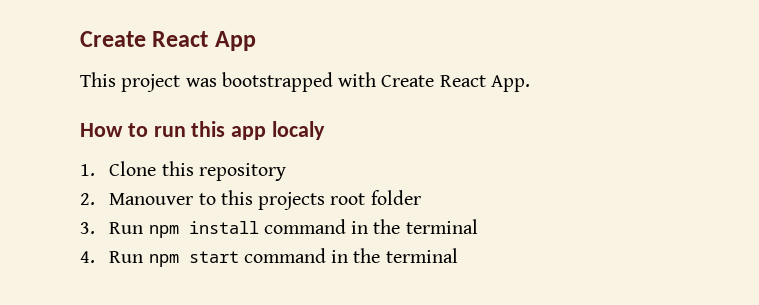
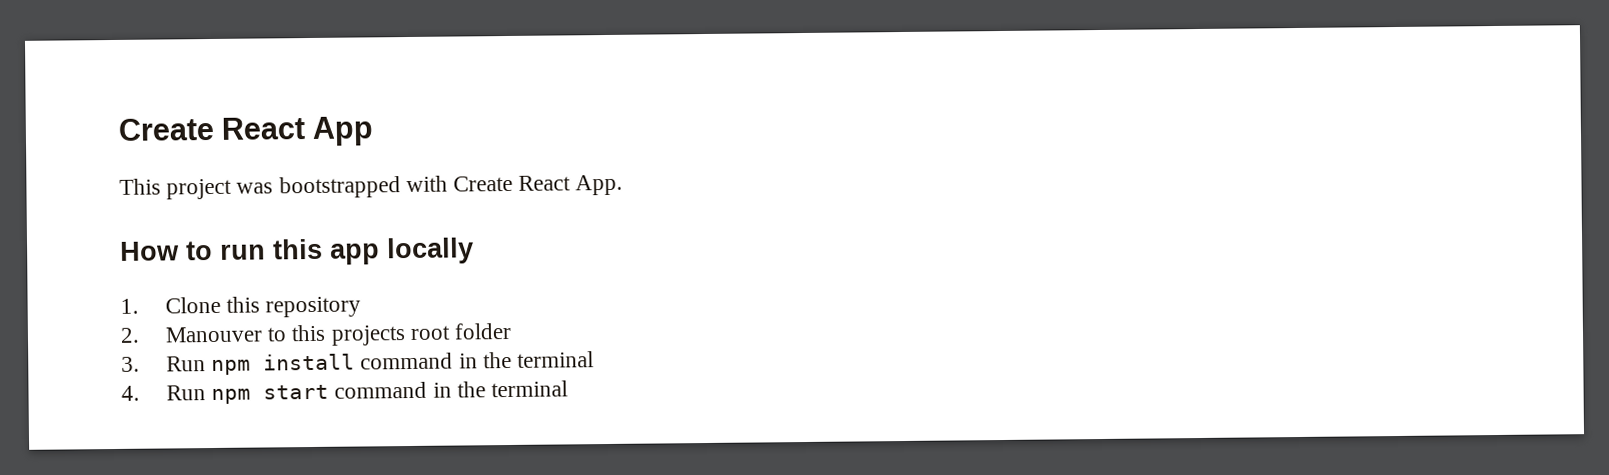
- How to run this app localy
+ How to run this app locally

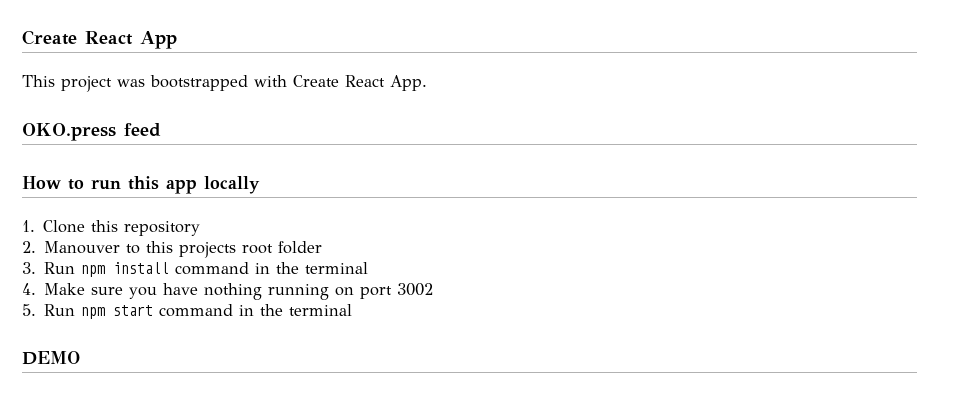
+ OKO.press feed
- 4. Run npm start command in the terminal
+ 4. Make sure you have nothing running on port 3002
+ 5. Run npm start command in the terminal
+ DEMO

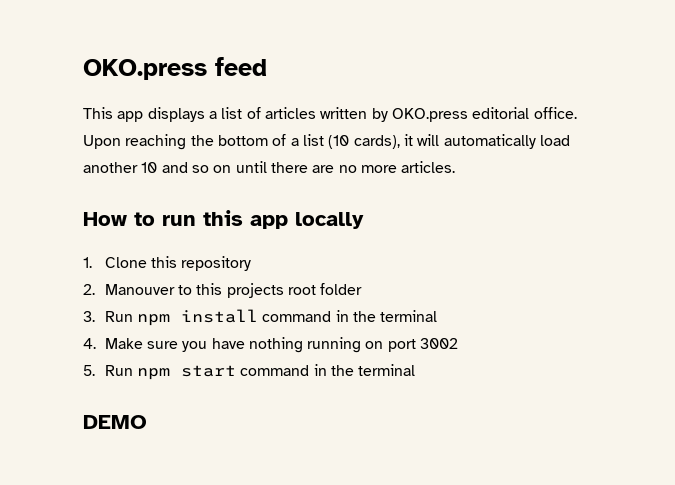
- Create React App
- This project was bootstrapped with Create React App.
  OKO.press feed
+ This app displays a list of articles written by OKO.press editorial office. Upon reaching the bottom of a list (10 cards), it will automatically load another 10 and so on until there are no more articles.

